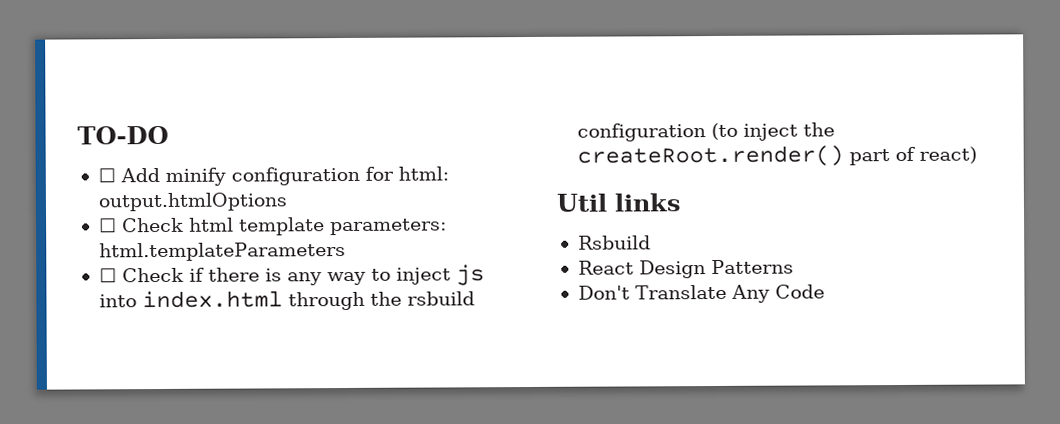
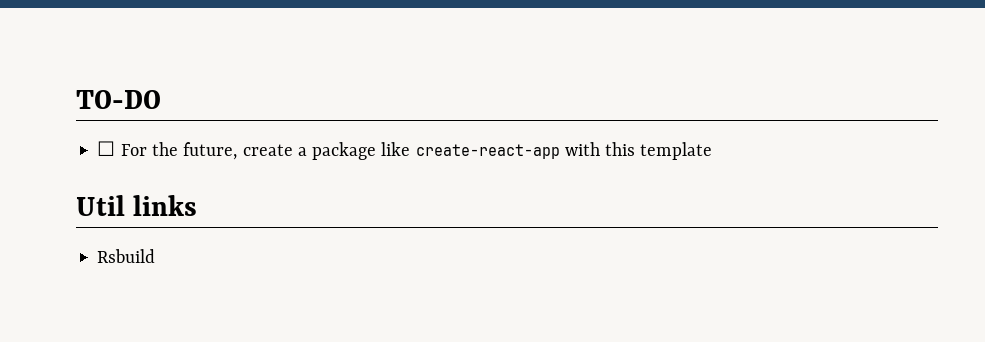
- ☐ Add minify configuration for html: output.htmlOptions
- ☐ Check html template parameters: html.templateParameters
- ☐ Check if there is any way to inject js into index.html through the rsbuild configuration (to inject the createRoot.render() part of react)
+ ☐ For the future, create a package like create-react-app with this template
  Util links
  Rsbuild
- React Design Patterns
- Don't Translate Any Code

